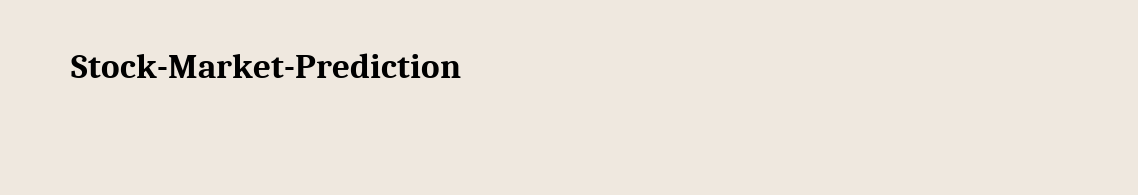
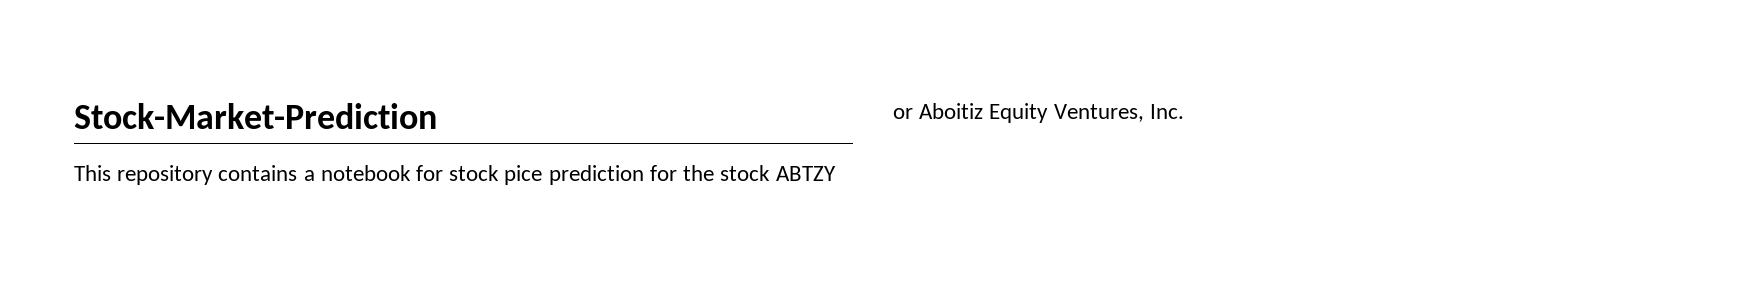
+ This repository contains a notebook for stock pice prediction for the stock ABTZY or Aboitiz Equity Ventures, Inc.

